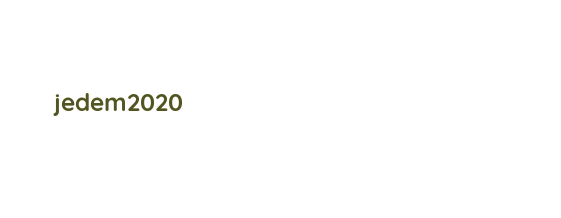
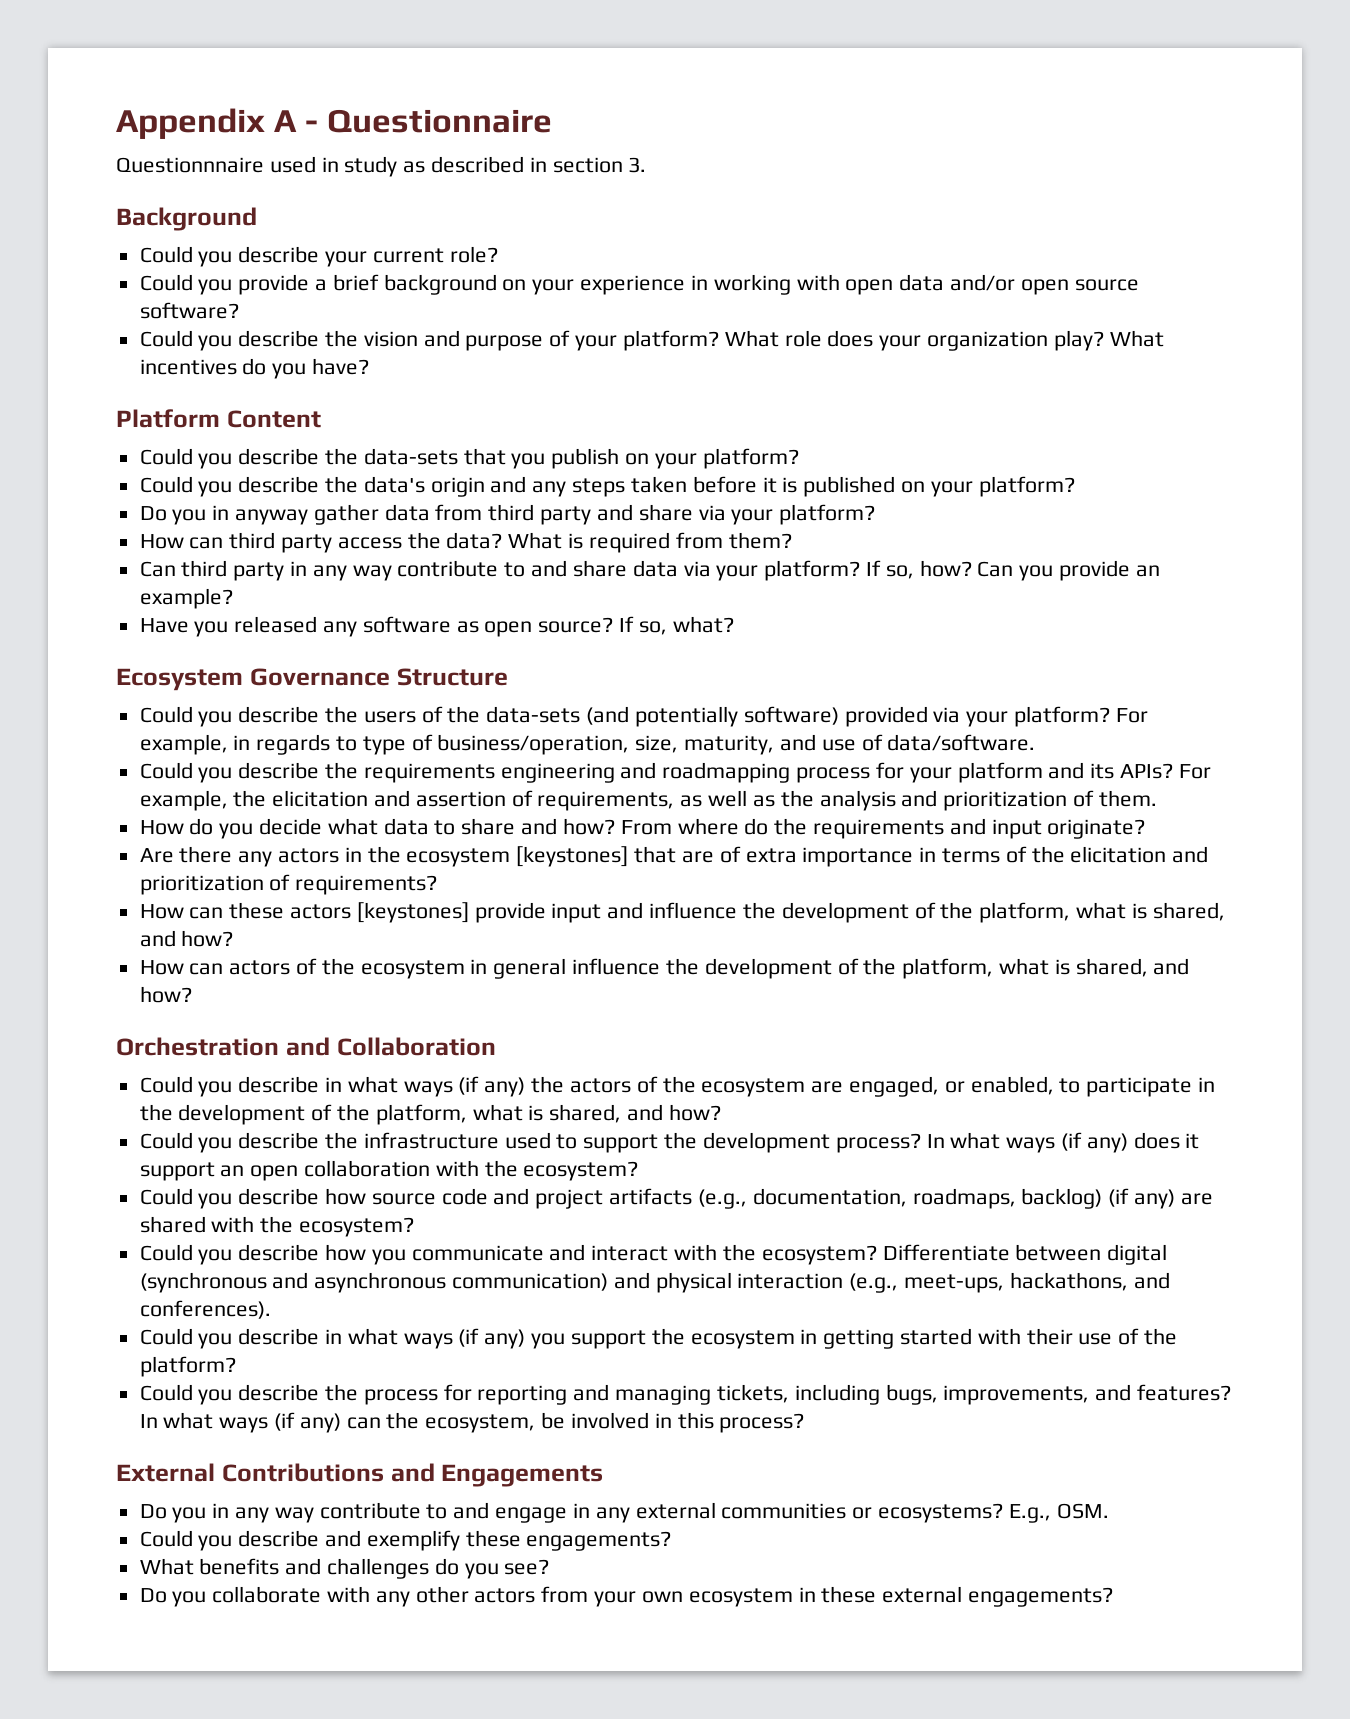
- jedem2020
+ Appendix A - Questionnaire
+ Questionnnaire used in study as described in section 3.
+ Background
+ Could you describe your current role?
+ Could you provide a brief background on your experience in working with open data and/or open source software?
+ Could you describe the vision and purpose of your platform? What role does your organization play? What incentives do you have?
+ Platform Content
+ Could you describe the data-sets that you publish on your platform?
+ Could you describe the data's origin and any steps taken before it is published on your platform?
+ Do you in anyway gather data from third party and share via your platform?
+ How can third party access the data? What is required from them?
+ Can third party in any way contribute to and share data via your platform? If so, how? Can you provide an example?
+ Have you released any software as open source? If so, what?
+ Ecosystem Governance Structure
+ Could you describe the users of the data-sets (and potentially software) provided via your platform? For example, in regards to type of business/operation, size, maturity, and use of data/software.
+ Could you describe the requirements engineering and roadmapping process for your platform and its APIs? For example, the elicitation and assertion of requirements, as well as the analysis and prioritization of them.
+ How do you decide what data to share and how? From where do the requirements and input originate?
+ Are there any actors in the ecosystem [keystones] that are of extra importance in terms of the elicitation and prioritization of requirements?
+ How can these actors [keystones] provide input and influence the development of the platform, what is shared, and how?
+ How can actors of the ecosystem in general influence the development of the platform, what is shared, and how?
+ Orchestration and Collaboration
+ Could you describe in what ways (if any) the actors of the ecosystem are engaged, or enabled, to participate in the development of the platform, what is shared, and how?
+ Could you describe the infrastructure used to support the development process? In what ways (if any) does it support an open collaboration with the ecosystem?
+ Could you describe how source code and project artifacts (e.g., documentation, roadmaps, backlog) (if any) are shared with the ecosystem?
+ Could you describe how you communicate and interact with the ecosystem? Differentiate between digital (synchronous and asynchronous communication) and physical interaction (e.g., meet-ups, hackathons, and conferences).
+ Could you describe in what ways (if any) you support the ecosystem in getting started with their use of the platform?
+ Could you describe the process for reporting and managing tickets, including bugs, improvements, and features? In what ways (if any) can the ecosystem, be involved in this process?
+ External Contributions and Engagements
+ Do you in any way contribute to and engage in any external communities or ecosystems? E.g., OSM.
+ Could you describe and exemplify these engagements?
+ What benefits and challenges do you see?
+ Do you collaborate with any other actors from your own ecosystem in these external engagements?

